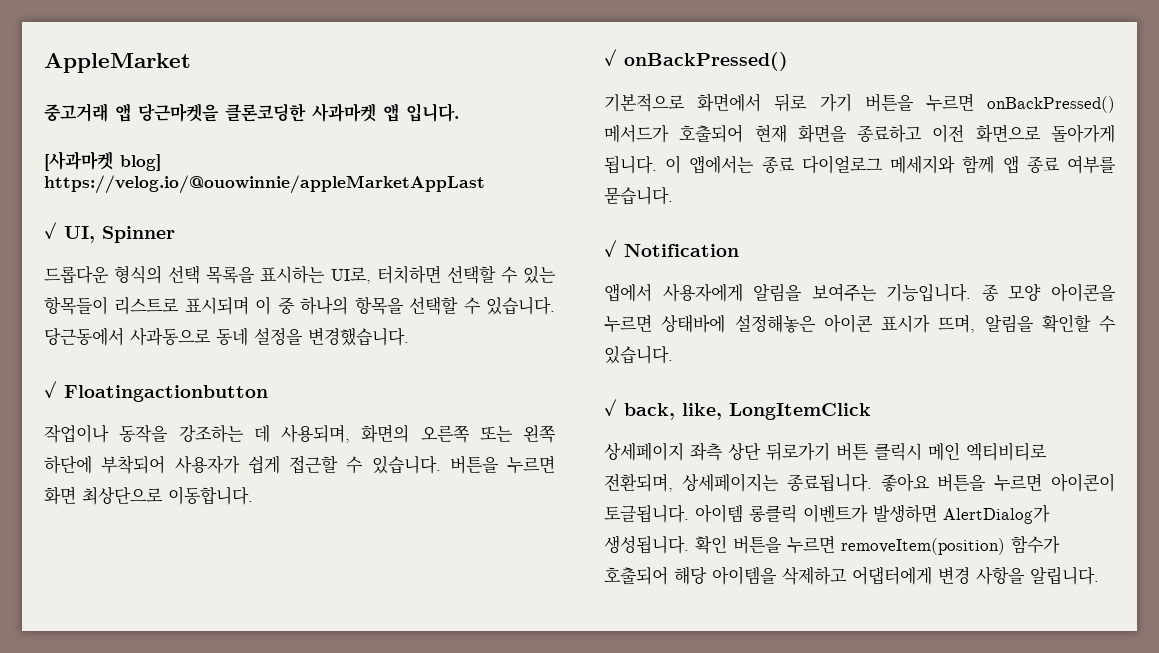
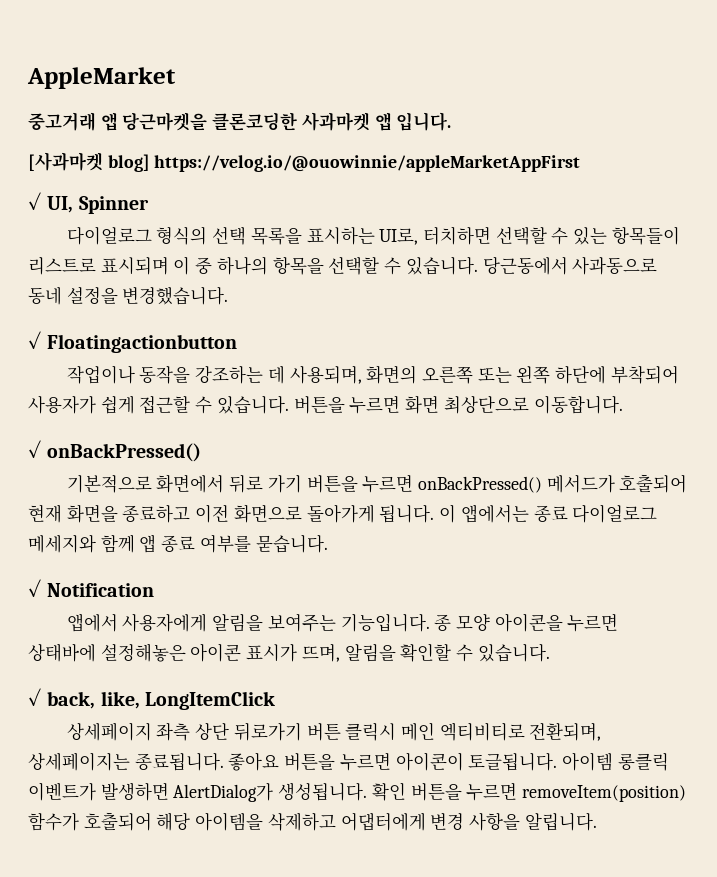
- [사과마켓 blog] https://velog.io/@ouowinnie/appleMarketAppLast
+ [사과마켓 blog] https://velog.io/@ouowinnie/appleMarketAppFirst
- 드롭다운 형식의 선택 목록을 표시하는 UI로, 터치하면 선택할 수 있는 항목들이 리스트로 표시되며 이 중 하나의 항목을 선택할 수 있습니다.
+ 다이얼로그 형식의 선택 목록을 표시하는 UI로, 터치하면 선택할 수 있는 항목들이 리스트로 표시되며 이 중 하나의 항목을 선택할 수 있습니다.

